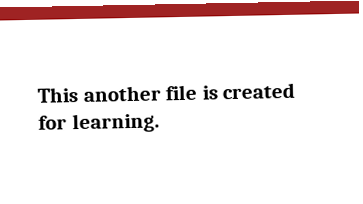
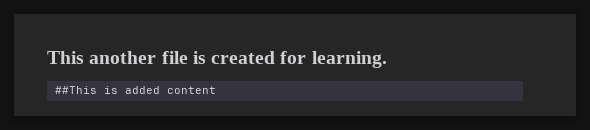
+ ##This is added content

